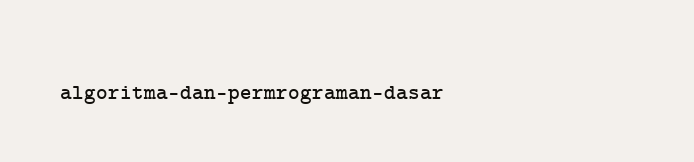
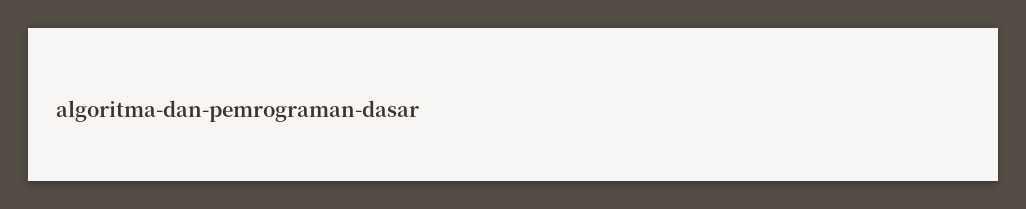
- algoritma-dan-permrograman-dasar
+ algoritma-dan-pemrograman-dasar

